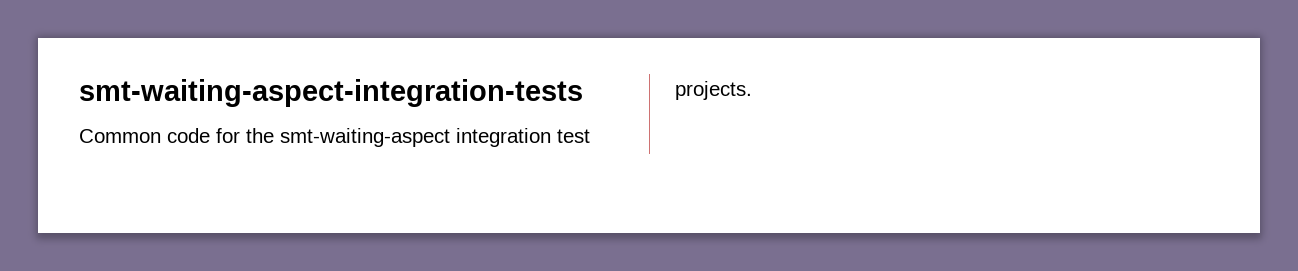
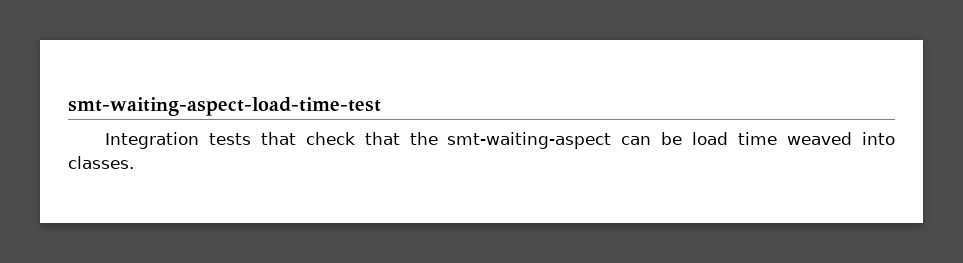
- smt-waiting-aspect-integration-tests
- Common code for the smt-waiting-aspect integration test projects.
+ smt-waiting-aspect-load-time-test
+ Integration tests that check that the smt-waiting-aspect can be load time weaved into classes.

